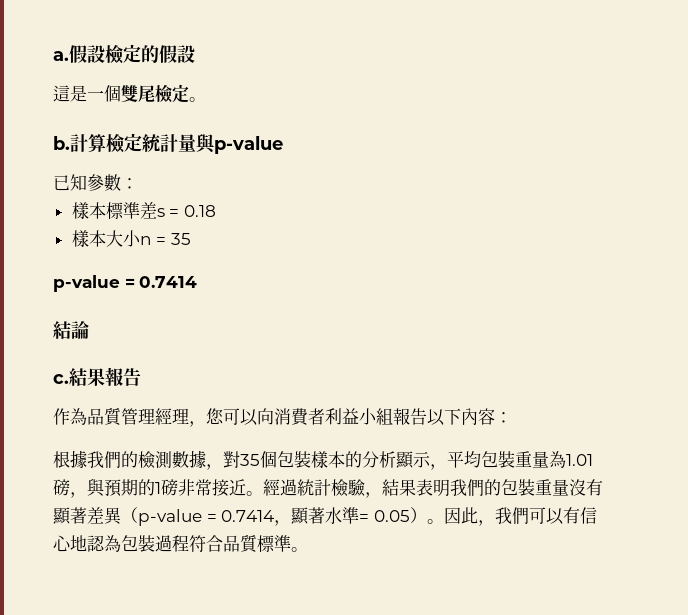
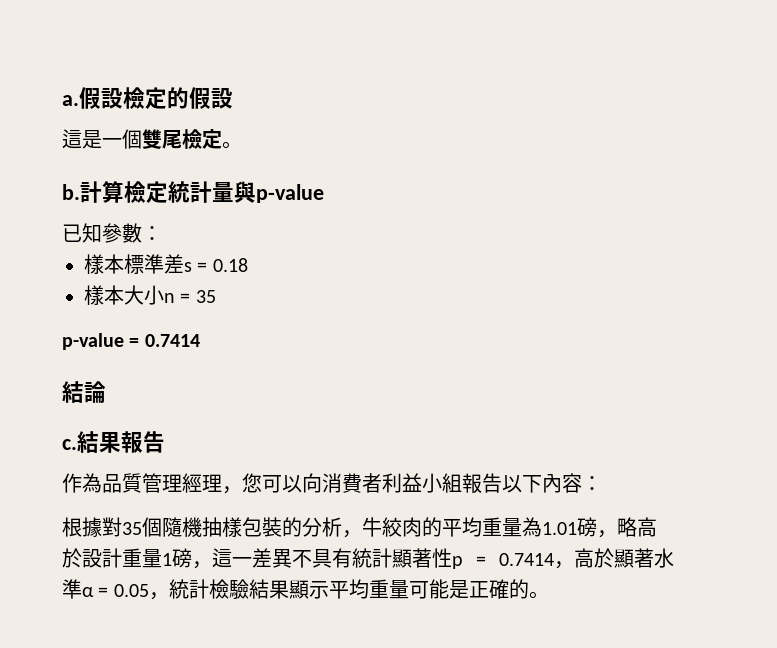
- 根據我們的檢測數據，對35個包裝樣本的分析顯示，平均包裝重量為1.01磅，與預期的1磅非常接近。經過統計檢驗，結果表明我們的包裝重量沒有顯著差異（p-value = 0.7414，顯著水準= 0.05）。因此，我們可以有信心地認為包裝過程符合品質標準。
+ 根據對35個隨機抽樣包裝的分析，牛絞肉的平均重量為1.01磅，略高於設計重量1磅，這一差異不具有統計顯著性p = 0.7414，高於顯著水準α = 0.05，統計檢驗結果顯示平均重量可能是正確的。

